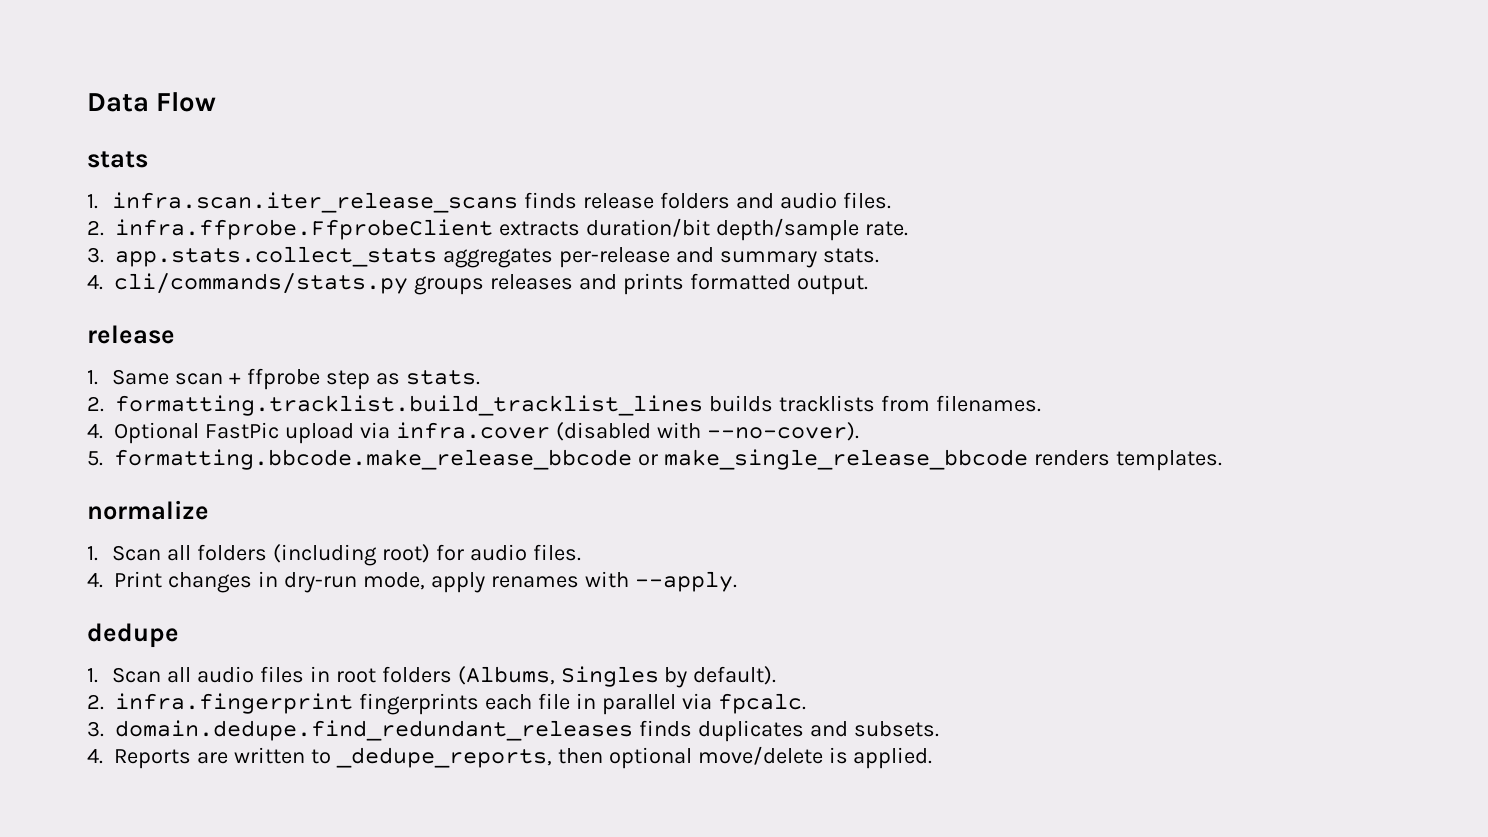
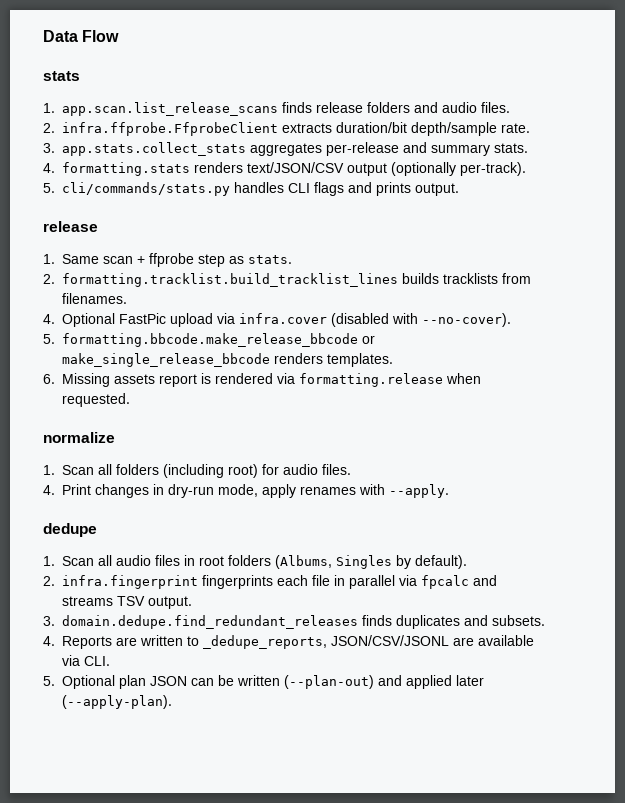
- 1. infra.scan.iter_release_scans finds release folders and audio files.
+ 1. app.scan.list_release_scans finds release folders and audio files.
- 4. cli/commands/stats.py groups releases and prints formatted output.
+ 4. formatting.stats renders text/JSON/CSV output (optionally per-track).
+ 5. cli/commands/stats.py handles CLI flags and prints output.
+ 6. Missing assets report is rendered via formatting.release when requested.
- 2. infra.fingerprint fingerprints each file in parallel via fpcalc.
+ 2. infra.fingerprint fingerprints each file in parallel via fpcalc and streams TSV output.
- 4. Reports are written to _dedupe_reports, then optional move/delete is applied.
+ 4. Reports are written to _dedupe_reports, JSON/CSV/JSONL are available via CLI.
+ 5. Optional plan JSON can be written (--plan-out) and applied later (--apply-plan).

